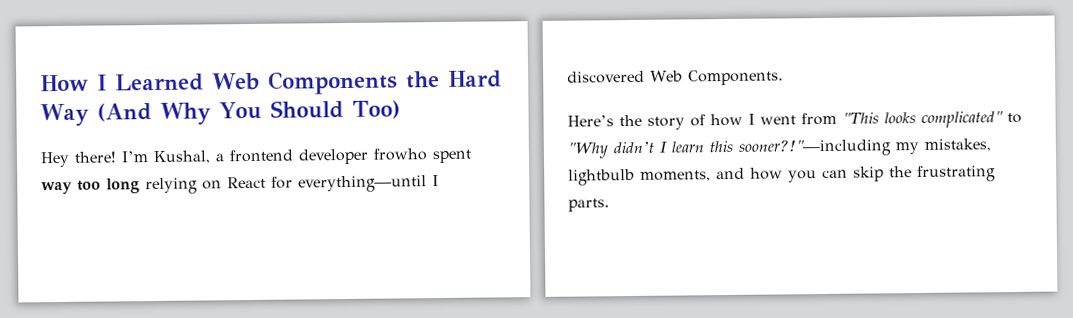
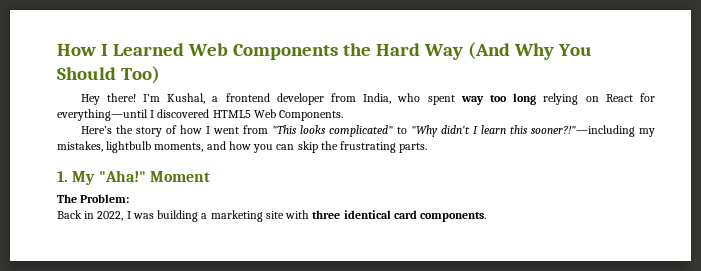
- I’m Kushal, a frontend developer frowho spent way too long relying on React for everything—until I discovered Web Components.
+ I’m Kushal, a frontend developer from India, who spent way too long relying on React for everything—until I discovered HTML5 Web Components.
+ 1. My "Aha!" Moment
+ The Problem:
+ Back in 2022, I was building a marketing site with three identical card components.

